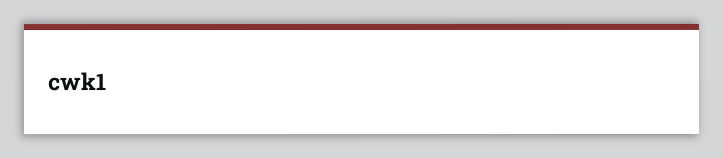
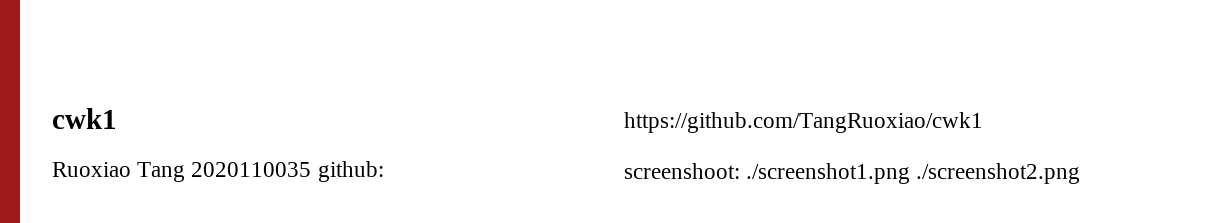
+ Ruoxiao Tang 2020110035 github: https://github.com/TangRuoxiao/cwk1
+ screenshoot: ./screenshot1.png ./screenshot2.png

